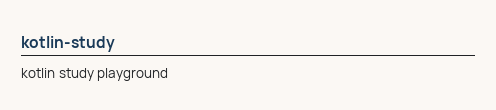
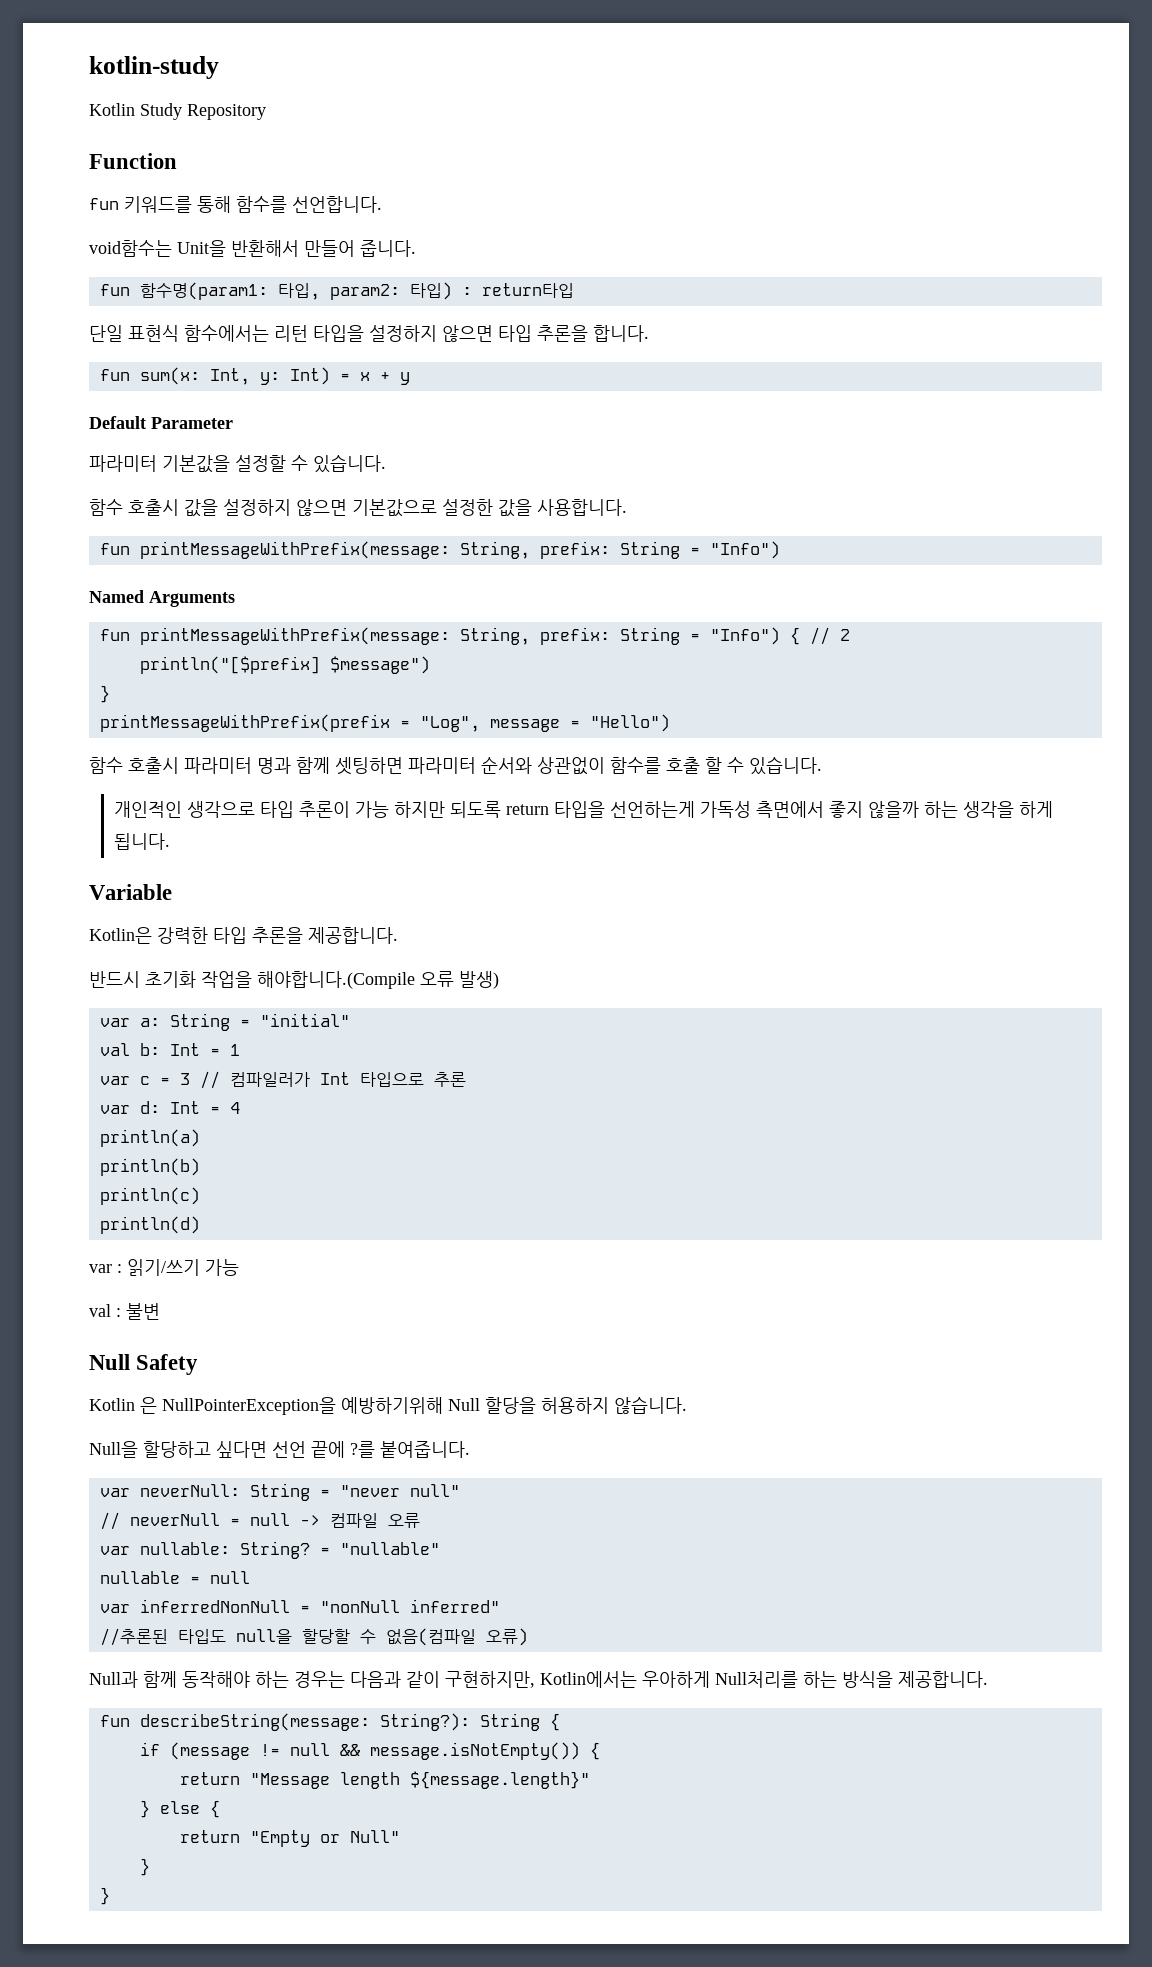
- kotlin study playground
+ Kotlin Study Repository
+ Function
+ fun 키워드를 통해 함수를 선언합니다.
+ void함수는 Unit을 반환해서 만들어 줍니다.
+ fun 함수명(param1: 타입, param2: 타입) : return타입
+ 단일 표현식 함수에서는 리턴 타입을 설정하지 않으면 타입 추론을 합니다.
+ fun sum(x: Int, y: Int) = x + y
+ Default Parameter
+ 파라미터 기본값을 설정할 수 있습니다.
+ 함수 호출시 값을 설정하지 않으면 기본값으로 설정한 값을 사용합니다.
+ fun printMessageWithPrefix(message: String, prefix: String = "Info")
+ Named Arguments
+ fun printMessageWithPrefix(message: String, prefix: String = "Info") { // 2
+ println("[$prefix] $message")
+ }
+ printMessageWithPrefix(prefix = "Log", message = "Hello")
+ 함수 호출시 파라미터 명과 함께 셋팅하면 파라미터 순서와 상관없이 함수를 호출 할 수 있습니다.
+ 개인적인 생각으로 타입 추론이 가능 하지만 되도록 return 타입을 선언하는게 가독성 측면에서 좋지 않을까 하는 생각을 하게 됩니다.
+ Variable
+ Kotlin은 강력한 타입 추론을 제공합니다.
+ 반드시 초기화 작업을 해야합니다.(Compile 오류 발생)
+ var a: String = "initial"
+ val b: Int = 1
+ var c = 3 // 컴파일러가 Int 타입으로 추론
+ var d: Int = 4
+ println(a)
+ println(b)
+ println(c)
+ println(d)
+ var : 읽기/쓰기 가능
+ val : 불변
+ Null Safety
+ Kotlin 은 NullPointerException을 예방하기위해 Null 할당을 허용하지 않습니다.
+ Null을 할당하고 싶다면 선언 끝에 ?를 붙여줍니다.
+ var neverNull: String = "never null"
+ // neverNull = null -> 컴파일 오류
+ var nullable: String? = "nullable"
+ nullable = null
+ var inferredNonNull = "nonNull inferred"
+ //추론된 타입도 null을 할당할 수 없음(컴파일 오류)
+ Null과 함께 동작해야 하는 경우는 다음과 같이 구현하지만, Kotlin에서는 우아하게 Null처리를 하는 방식을 제공합니다.
+ fun describeString(message: String?): String {
+ if (message != null && message.isNotEmpty()) {
+ return "Message length ${message.length}"
+ } else {
+ return "Empty or Null"
+ }
+ }

